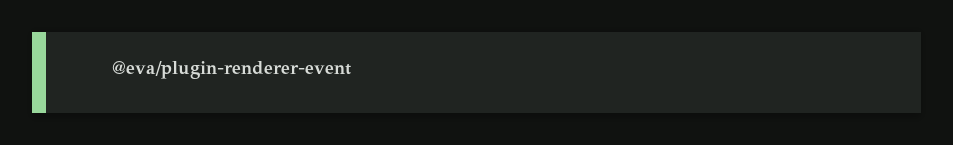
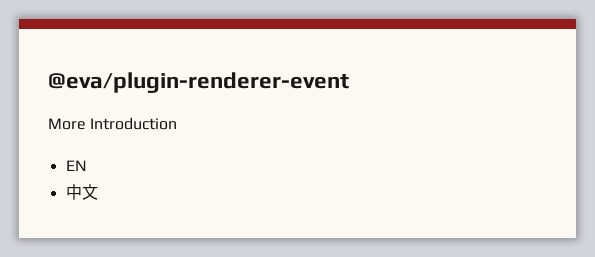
+ More Introduction
+ EN
+ 中文

